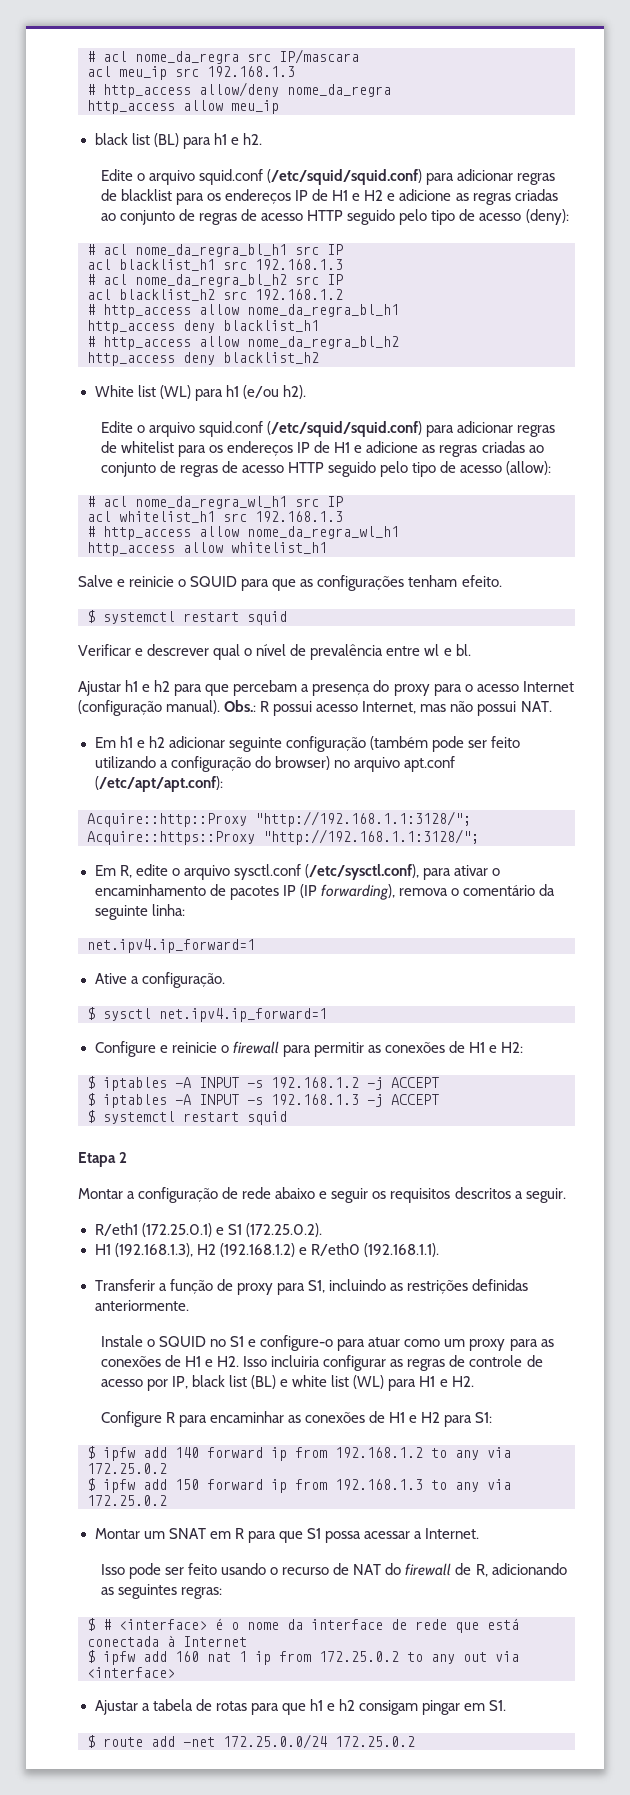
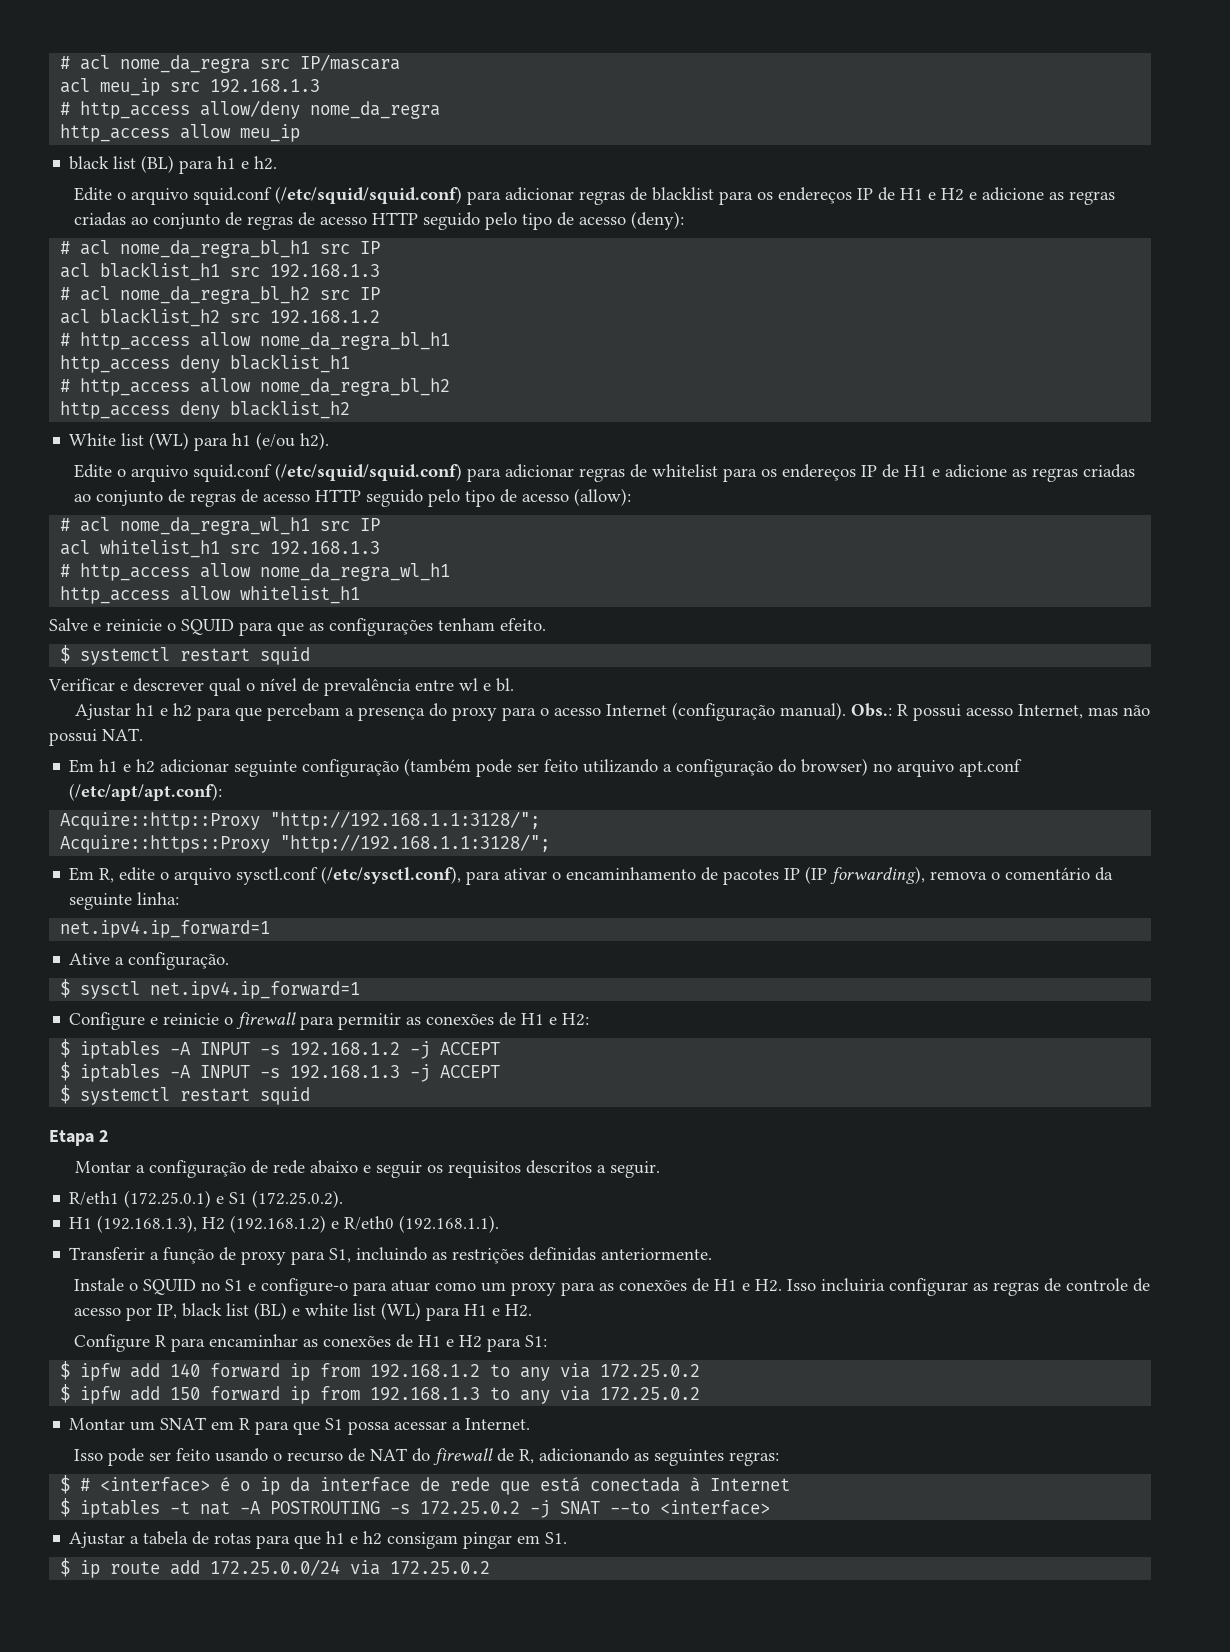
- $ # <interface> é o nome da interface de rede que está conectada à Internet
+ $ # <interface> é o ip da interface de rede que está conectada à Internet
- $ ipfw add 160 nat 1 ip from 172.25.0.2 to any out via <interface>
+ $ iptables -t nat -A POSTROUTING -s 172.25.0.2 -j SNAT --to <interface>
- $ route add -net 172.25.0.0/24 172.25.0.2
+ $ ip route add 172.25.0.0/24 via 172.25.0.2

